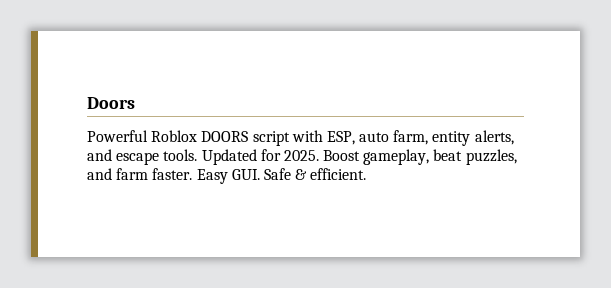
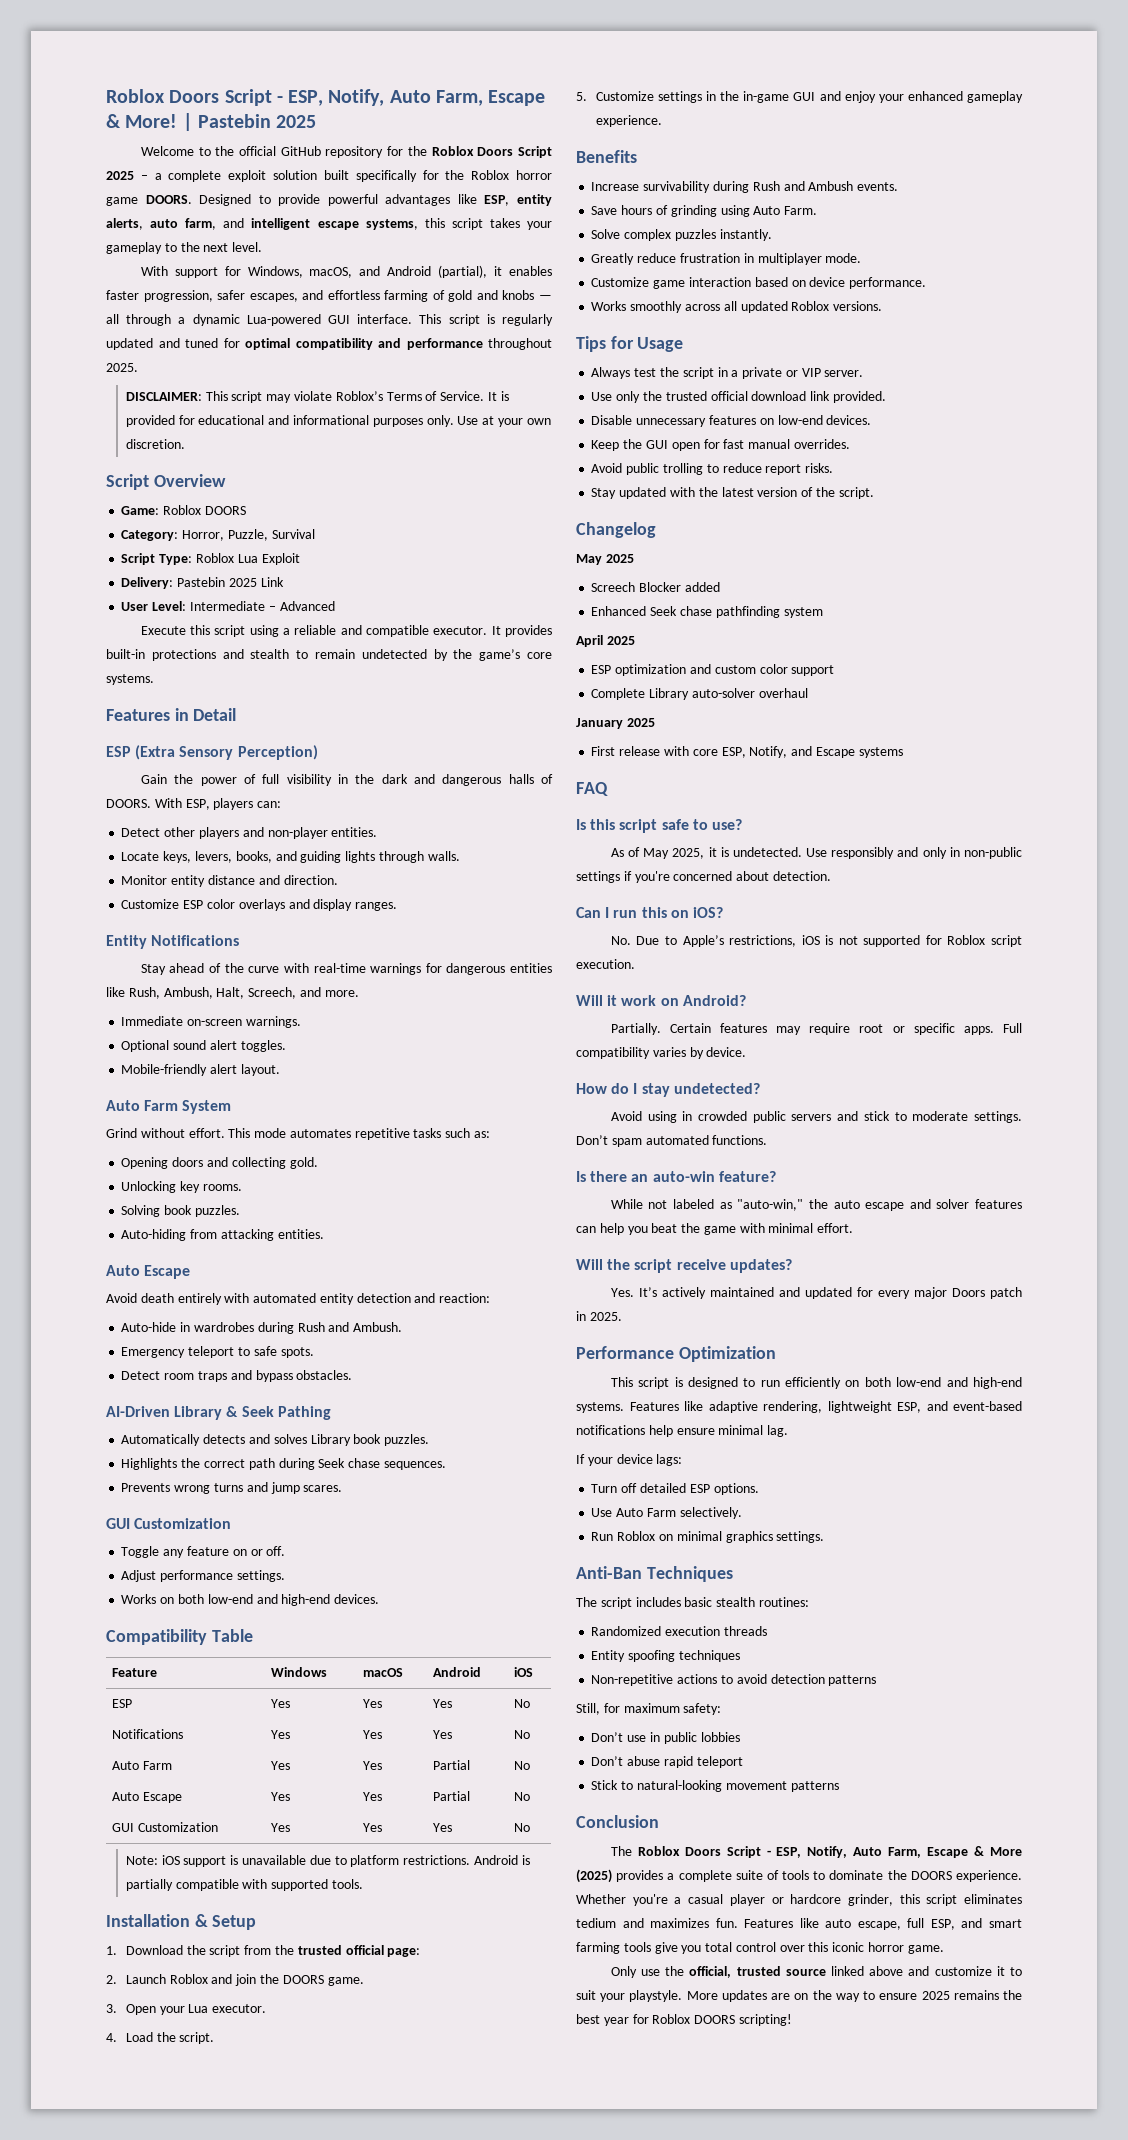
- Doors
- Powerful Roblox DOORS script with ESP, auto farm, entity alerts, and escape tools. Updated for 2025. Boost gameplay, beat puzzles, and farm faster. Easy GUI. Safe & efficient.
+ Roblox Doors Script - ESP, Notify, Auto Farm, Escape & More! | Pastebin 2025
+ Welcome to the official GitHub repository for the Roblox Doors Script 2025 – a complete exploit solution built specifically for the Roblox horror game DOORS. Designed to provide powerful advantages like ESP, entity alerts, auto farm, and intelligent escape systems, this script takes your gameplay to the next level.
+ With support for Windows, macOS, and Android (partial), it enables faster progression, safer escapes, and effortless farming of gold and knobs — all through a dynamic Lua-powered GUI interface. This script is regularly updated and tuned for optimal compatibility and performance throughout 2025.
+ DISCLAIMER: This script may violate Roblox’s Terms of Service. It is provided for educational and informational purposes only. Use at your own discretion.
+ Script Overview
+ Game: Roblox DOORS
+ Category: Horror, Puzzle, Survival
+ Script Type: Roblox Lua Exploit
+ Delivery: Pastebin 2025 Link
+ User Level: Intermediate – Advanced
+ Execute this script using a reliable and compatible executor. It provides built-in protections and stealth to remain undetected by the game’s core systems.
+ Features in Detail
+ ESP (Extra Sensory Perception)
+ Gain the power of full visibility in the dark and dangerous halls of DOORS. With ESP, players can:
+ Detect other players and non-player entities.
+ Locate keys, levers, books, and guiding lights through walls.
+ Monitor entity distance and direction.
+ Customize ESP color overlays and display ranges.
+ Entity Notifications
+ Stay ahead of the curve with real-time warnings for dangerous entities like Rush, Ambush, Halt, Screech, and more.
+ Immediate on-screen warnings.
+ Optional sound alert toggles.
+ Mobile-friendly alert layout.
+ Auto Farm System
+ Grind without effort. This mode automates repetitive tasks such as:
+ Opening doors and collecting gold.
+ Unlocking key rooms.
+ Solving book puzzles.
+ Auto-hiding from attacking entities.
+ Auto Escape
+ Avoid death entirely with automated entity detection and reaction:
+ Auto-hide in wardrobes during Rush and Ambush.
+ Emergency teleport to safe spots.
+ Detect room traps and bypass obstacles.
+ AI-Driven Library & Seek Pathing
+ Automatically detects and solves Library book puzzles.
+ Highlights the correct path during Seek chase sequences.
+ Prevents wrong turns and jump scares.
+ GUI Customization
+ Toggle any feature on or off.
+ Adjust performance settings.
+ Works on both low-end and high-end devices.
+ Compatibility Table
+ Feature | Windows | macOS | Android | iOS
+ ESP | Yes | Yes | Yes | No
+ Notifications | Yes | Yes | Yes | No
+ Auto Farm | Yes | Yes | Partial | No
+ Auto Escape | Yes | Yes | Partial | No
+ GUI Customization | Yes | Yes | Yes | No
+ Note: iOS support is unavailable due to platform restrictions. Android is partially compatible with supported tools.
+ Installation & Setup
+ 1. Download the script from the trusted official page:
+ 2. Launch Roblox and join the DOORS game.
+ 3. Open your Lua executor.
+ 4. Load the script.
+ 5. Customize settings in the in-game GUI and enjoy your enhanced gameplay experience.
+ Benefits
+ Increase survivability during Rush and Ambush events.
+ Save hours of grinding using Auto Farm.
+ Solve complex puzzles instantly.
+ Greatly reduce frustration in multiplayer mode.
+ Customize game interaction based on device performance.
+ Works smoothly across all updated Roblox versions.
+ Tips for Usage
+ Always test the script in a private or VIP server.
+ Use only the trusted official download link provided.
+ Disable unnecessary features on low-end devices.
+ Keep the GUI open for fast manual overrides.
+ Avoid public trolling to reduce report risks.
+ Stay updated with the latest version of the script.
+ Changelog
+ May 2025
+ Screech Blocker added
+ Enhanced Seek chase pathfinding system
+ April 2025
+ ESP optimization and custom color support
+ Complete Library auto-solver overhaul
+ January 2025
+ First release with core ESP, Notify, and Escape systems
+ FAQ
+ Is this script safe to use?
+ As of May 2025, it is undetected. Use responsibly and only in non-public settings if you're concerned about detection.
+ Can I run this on iOS?
+ No. Due to Apple’s restrictions, iOS is not supported for Roblox script execution.
+ Will it work on Android?
+ Partially. Certain features may require root or specific apps. Full compatibility varies by device.
+ How do I stay undetected?
+ Avoid using in crowded public servers and stick to moderate settings. Don’t spam automated functions.
+ Is there an auto-win feature?
+ While not labeled as "auto-win," the auto escape and solver features can help you beat the game with minimal effort.
+ Will the script receive updates?
+ Yes. It’s actively maintained and updated for every major Doors patch in 2025.
+ Performance Optimization
+ This script is designed to run efficiently on both low-end and high-end systems. Features like adaptive rendering, lightweight ESP, and event-based notifications help ensure minimal lag.
+ If your device lags:
+ Turn off detailed ESP options.
+ Use Auto Farm selectively.
+ Run Roblox on minimal graphics settings.
+ Anti-Ban Techniques
+ The script includes basic stealth routines:
+ Randomized execution threads
+ Entity spoofing techniques
+ Non-repetitive actions to avoid detection patterns
+ Still, for maximum safety:
+ Don’t use in public lobbies
+ Don’t abuse rapid teleport
+ Stick to natural-looking movement patterns
+ Conclusion
+ The Roblox Doors Script - ESP, Notify, Auto Farm, Escape & More (2025) provides a complete suite of tools to dominate the DOORS experience. Whether you're a casual player or hardcore grinder, this script eliminates tedium and maximizes fun. Features like auto escape, full ESP, and smart farming tools give you total control over this iconic horror game.
+ Only use the official, trusted source linked above and customize it to suit your playstyle. More updates are on the way to ensure 2025 remains the best year for Roblox DOORS scripting!

